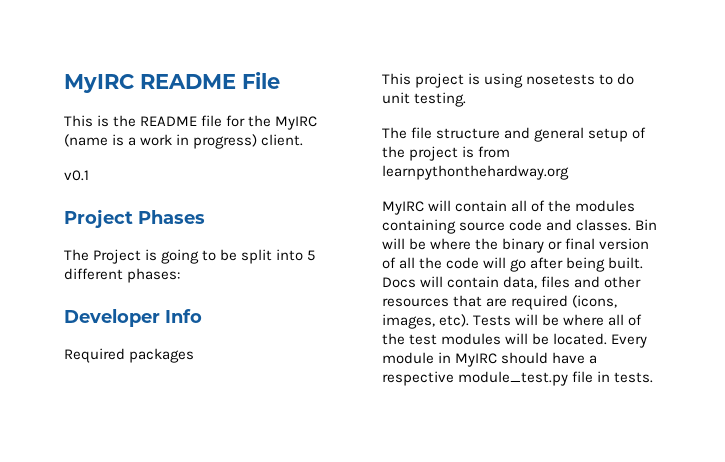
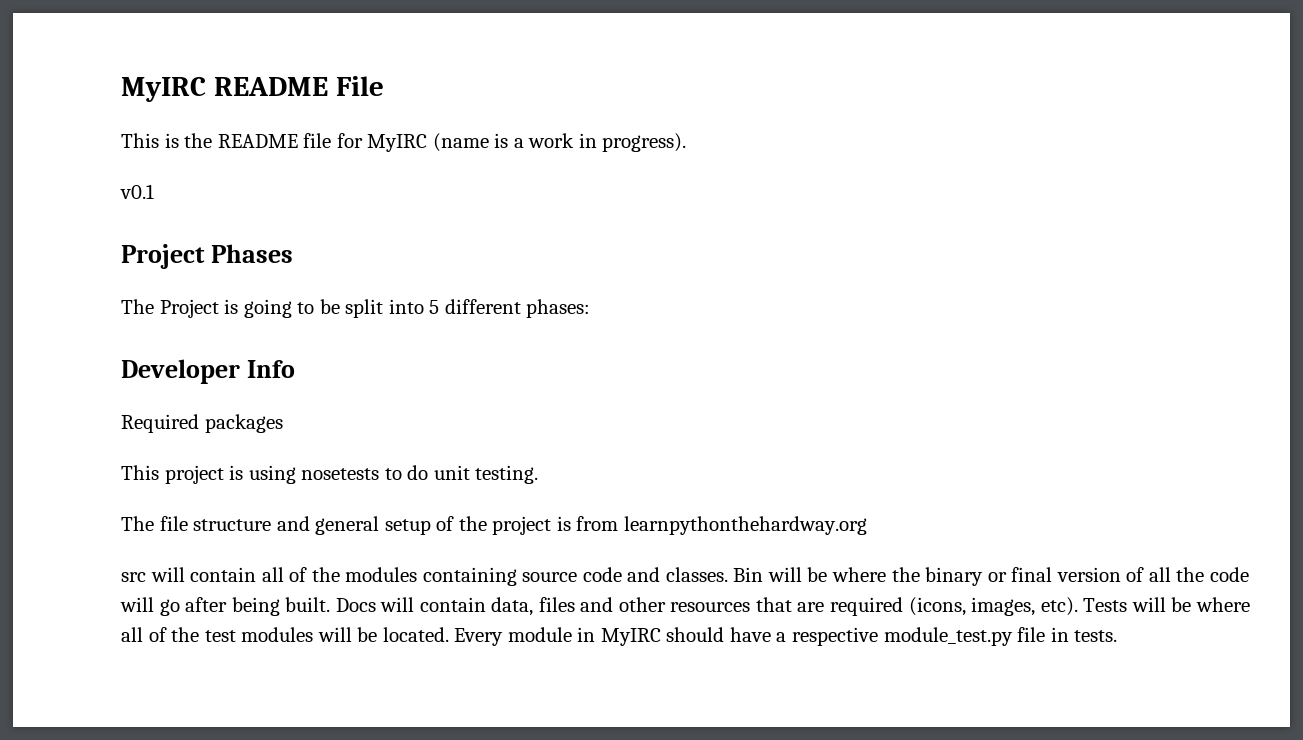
- This is the README file for the MyIRC (name is a work in progress) client.
+ This is the README file for MyIRC (name is a work in progress).
- MyIRC will contain all of the modules containing source code and classes.
+ src will contain all of the modules containing source code and classes.

